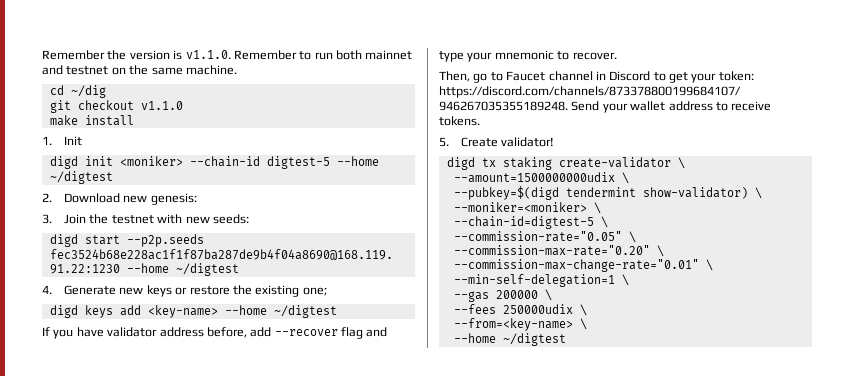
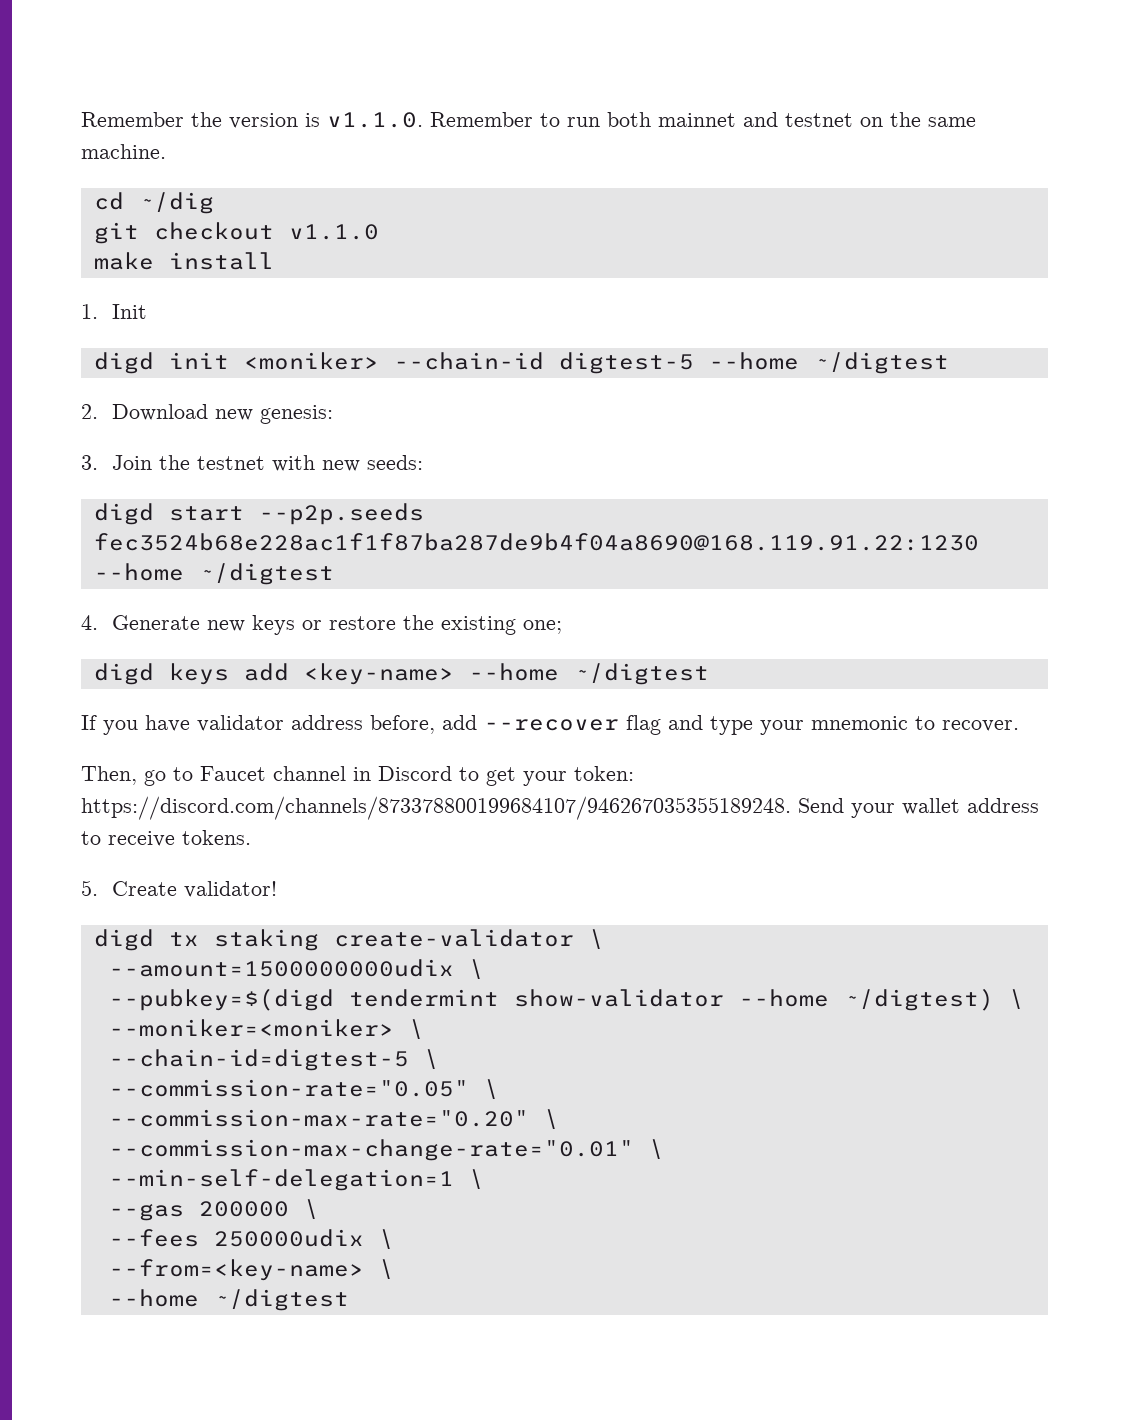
- --pubkey=$(digd tendermint show-validator) \
+ --pubkey=$(digd tendermint show-validator --home ~/digtest) \

